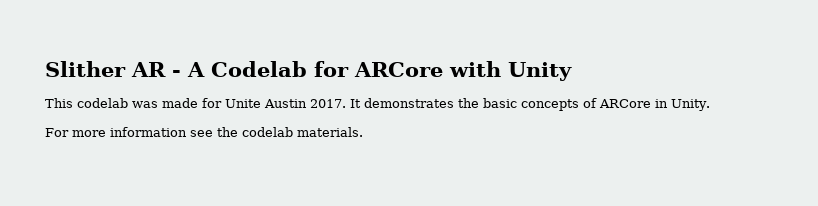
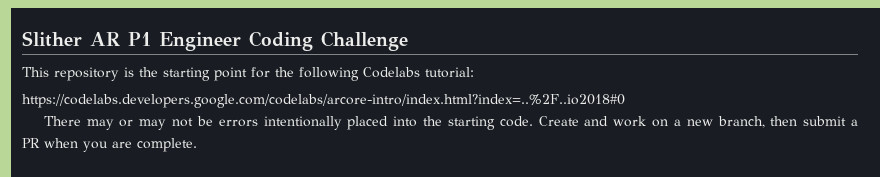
- Slither AR - A Codelab for ARCore with Unity
- This codelab was made for Unite Austin 2017. It demonstrates the basic concepts of ARCore in Unity.
- For more information see the codelab materials.
+ Slither AR P1 Engineer Coding Challenge
+ This repository is the starting point for the following Codelabs tutorial:
+ https://codelabs.developers.google.com/codelabs/arcore-intro/index.html?index=..%2F..io2018#0
+ There may or may not be errors intentionally placed into the starting code. Create and work on a new branch, then submit a PR when you are complete.

